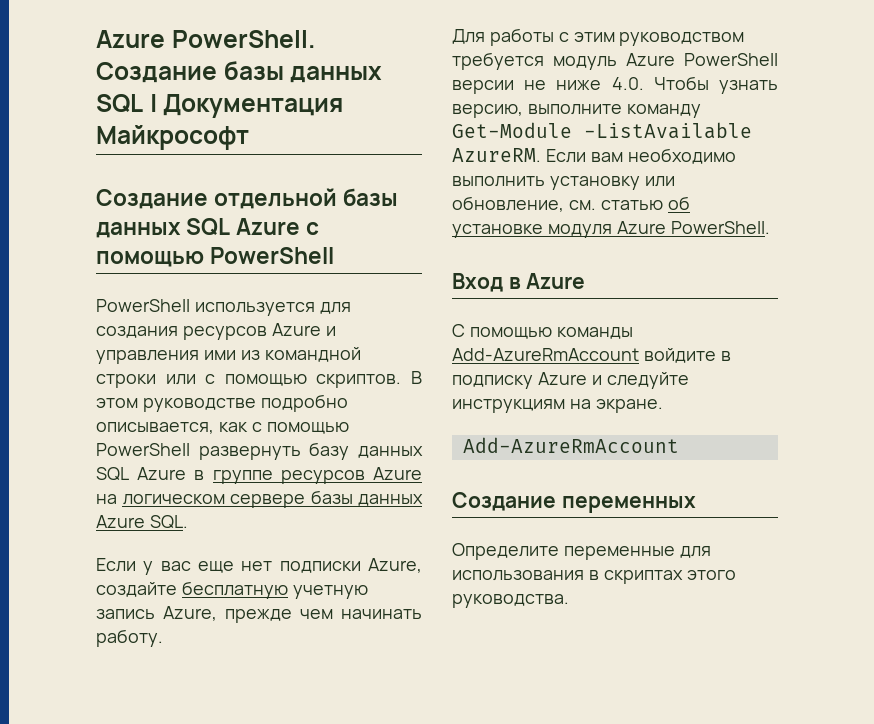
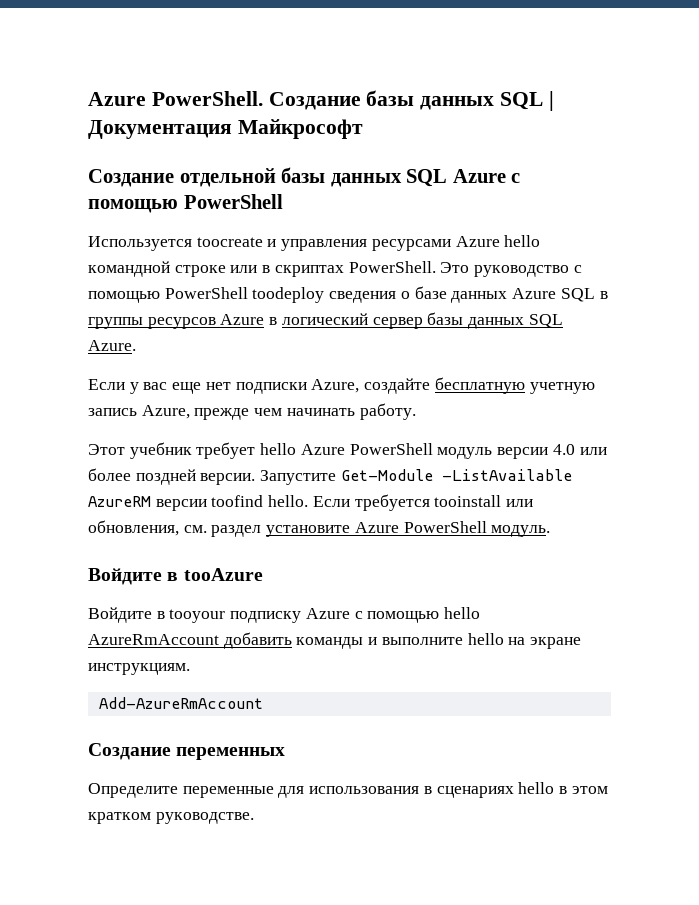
- PowerShell используется для создания ресурсов Azure и управления ими из командной строки или с помощью скриптов. В этом руководстве подробно описывается, как с помощью PowerShell развернуть базу данных SQL Azure в группе ресурсов Azure на логическом сервере базы данных Azure SQL.
+ Используется toocreate и управления ресурсами Azure hello командной строке или в скриптах PowerShell. Это руководство с помощью PowerShell toodeploy сведения о базе данных Azure SQL в группы ресурсов Azure в логический сервер базы данных SQL Azure.
- Для работы с этим руководством требуется модуль Azure PowerShell версии не ниже 4.0. Чтобы узнать версию, выполните команду Get-Module -ListAvailable AzureRM. Если вам необходимо выполнить установку или обновление, см. статью об установке модуля Azure PowerShell.
- Вход в Azure
- С помощью команды Add-AzureRmAccount войдите в подписку Azure и следуйте инструкциям на экране.
+ Этот учебник требует hello Azure PowerShell модуль версии 4.0 или более поздней версии. Запустите Get-Module -ListAvailable AzureRM версии toofind hello. Если требуется tooinstall или обновления, см. раздел установите Azure PowerShell модуль.
+ Войдите в tooAzure
+ Войдите в tooyour подписку Azure с помощью hello AzureRmAccount добавить команды и выполните hello на экране инструкциям.
- Определите переменные для использования в скриптах этого руководства.
+ Определите переменные для использования в сценариях hello в этом кратком руководстве.

